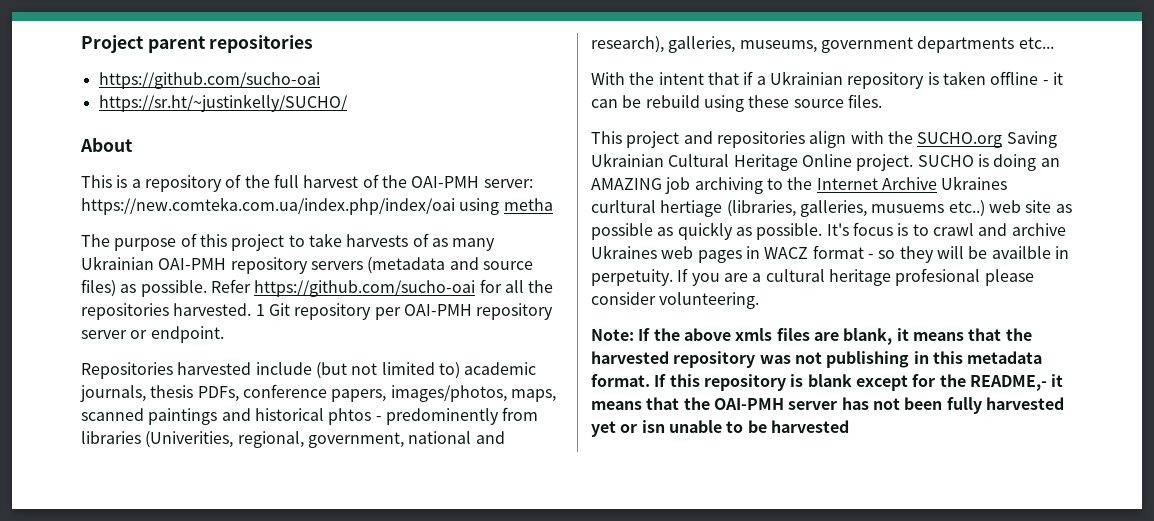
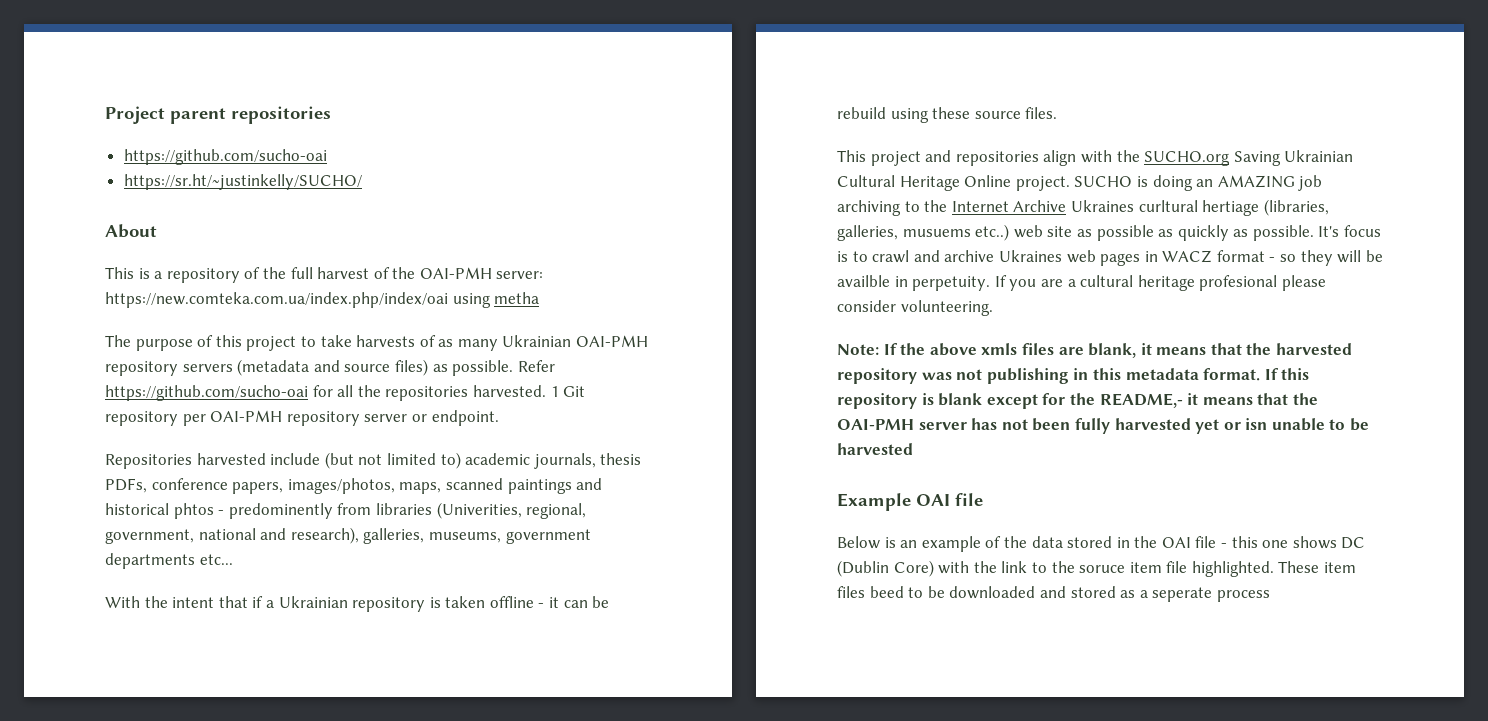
+ Example OAI file
+ Below is an example of the data stored in the OAI file - this one shows DC (Dublin Core) with the link to the soruce item file highlighted. These item files beed to be downloaded and stored as a seperate process

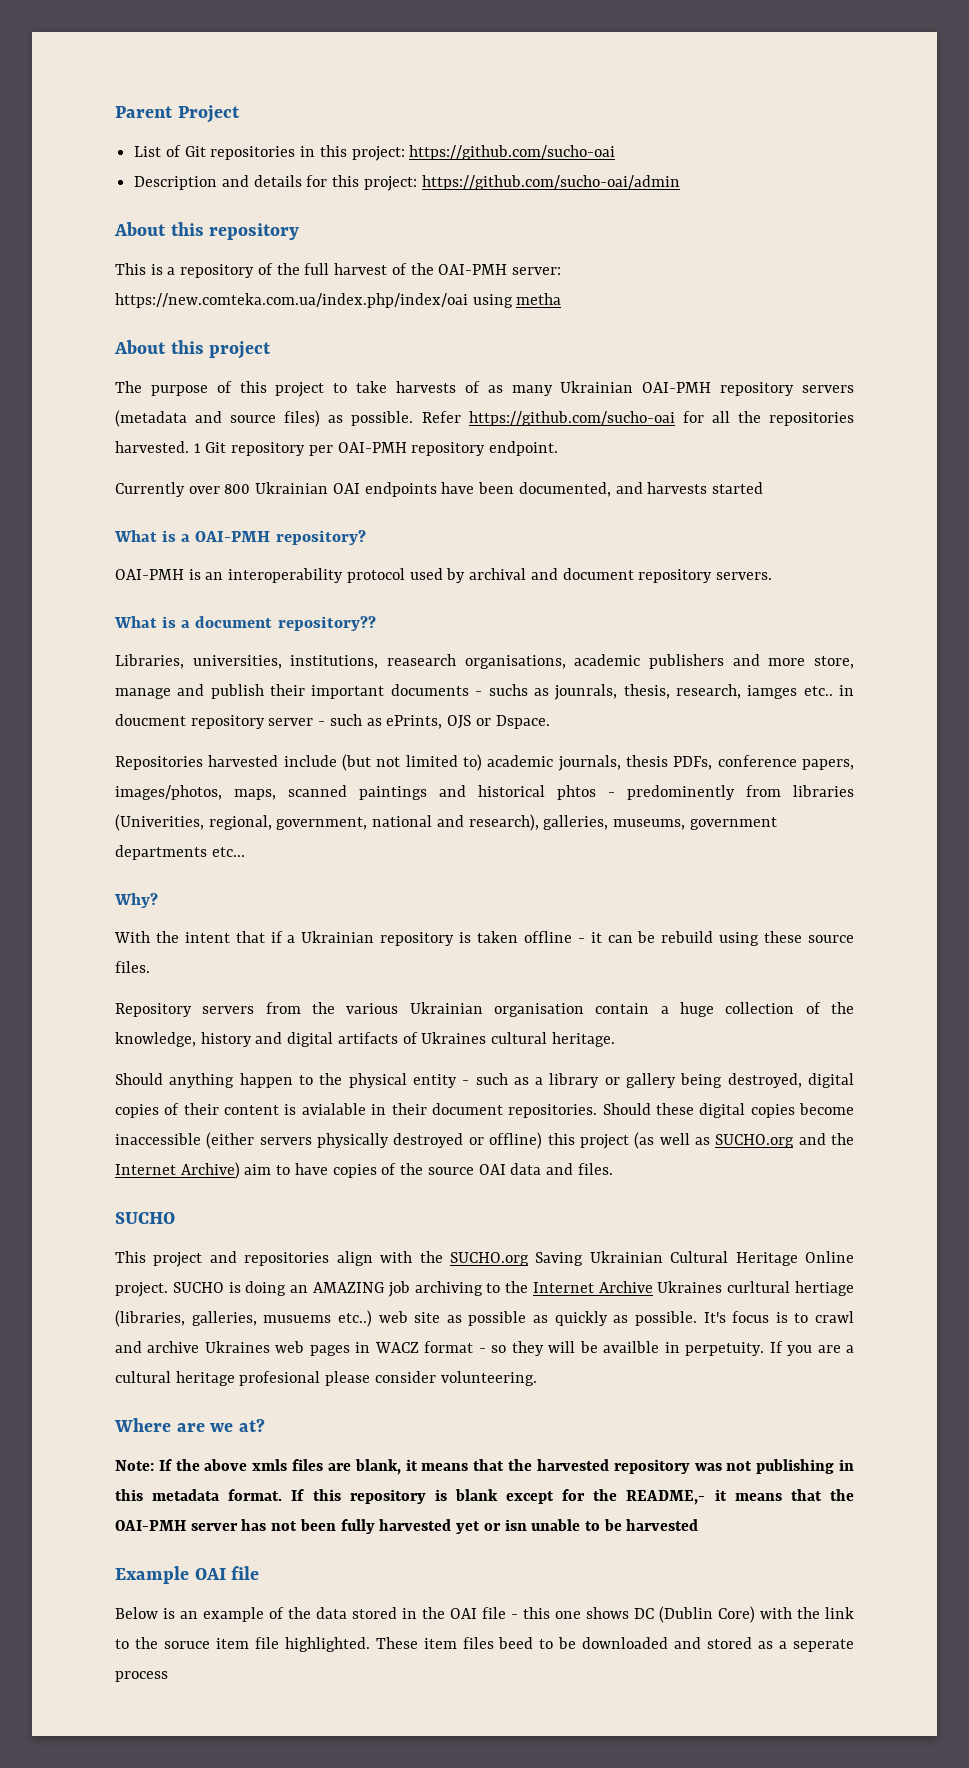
- Project parent repositories
- https://github.com/sucho-oai
- https://sr.ht/~justinkelly/SUCHO/
- About
+ Parent Project
+ List of Git repositories in this project: https://github.com/sucho-oai
+ Description and details for this project: https://github.com/sucho-oai/admin
+ About this repository
+ About this project
- 1 Git repository per OAI-PMH repository server or endpoint.
+ 1 Git repository per OAI-PMH repository endpoint.
+ Currently over 800 Ukrainian OAI endpoints have been documented, and harvests started
+ What is a OAI-PMH repository?
+ OAI-PMH is an interoperability protocol used by archival and document repository servers.
+ What is a document repository??
+ Libraries, universities, institutions, reasearch organisations, academic publishers and more store, manage and publish their important documents - suchs as jounrals, thesis, research, iamges etc.. in doucment repository server - such as ePrints, OJS or Dspace.
+ Why?
+ Repository servers from the various Ukrainian organisation contain a huge collection of the knowledge, history and digital artifacts of Ukraines cultural heritage.
+ Should anything happen to the physical entity - such as a library or gallery being destroyed, digital copies of their content is avialable in their document repositories. Should these digital copies become inaccessible (either servers physically destroyed or offline) this project (as well as SUCHO.org and the Internet Archive) aim to have copies of the source OAI data and files.
+ SUCHO
+ Where are we at?

